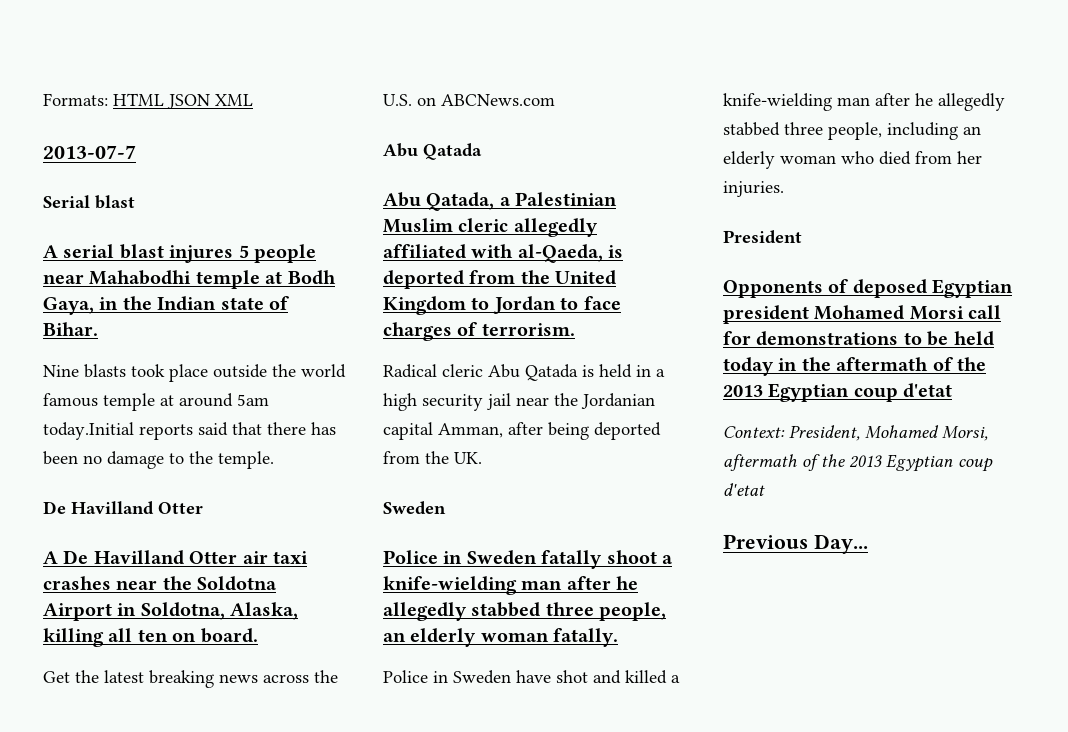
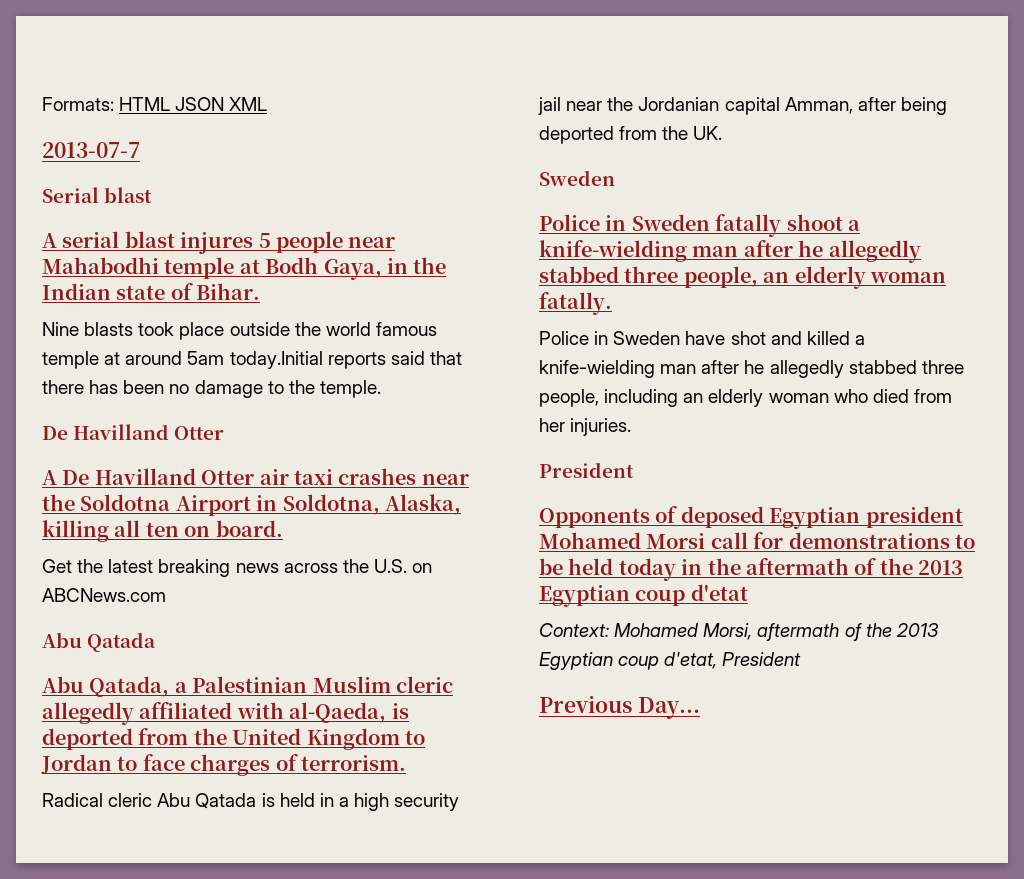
- Context: President, Mohamed Morsi, aftermath of the 2013 Egyptian coup d'etat
+ Context: Mohamed Morsi, aftermath of the 2013 Egyptian coup d'etat, President

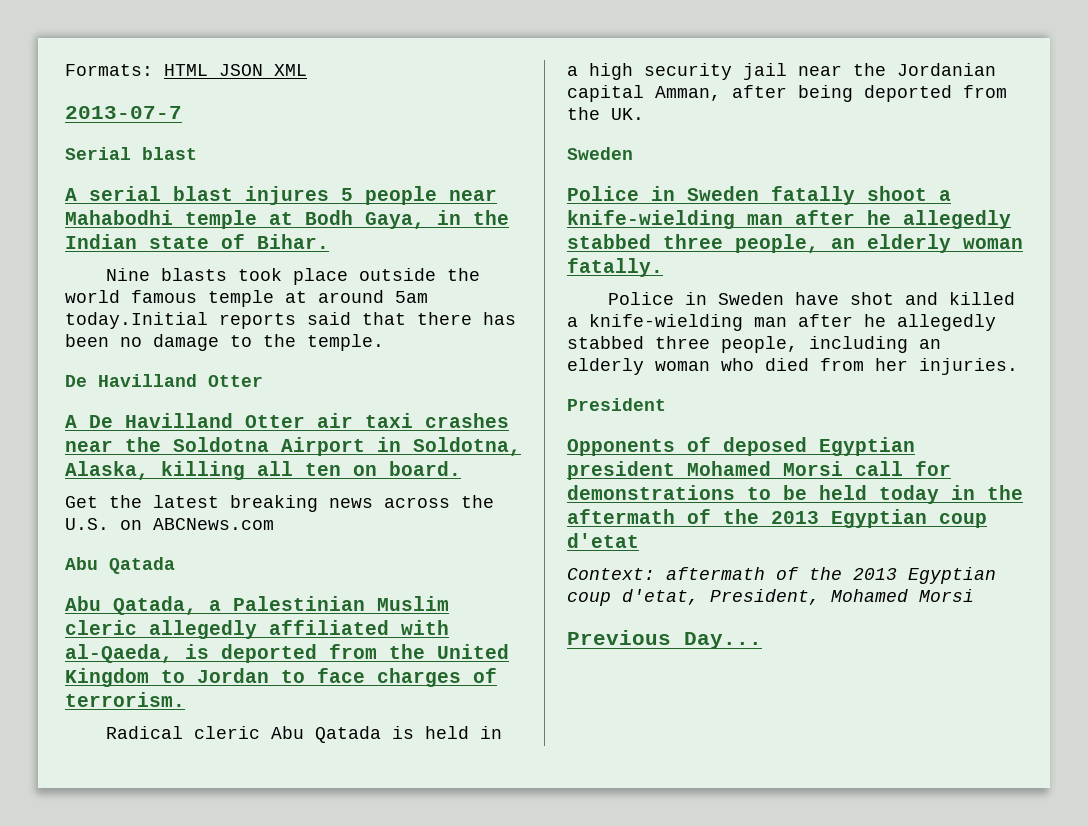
- Context: Mohamed Morsi, aftermath of the 2013 Egyptian coup d'etat, President
+ Context: aftermath of the 2013 Egyptian coup d'etat, President, Mohamed Morsi

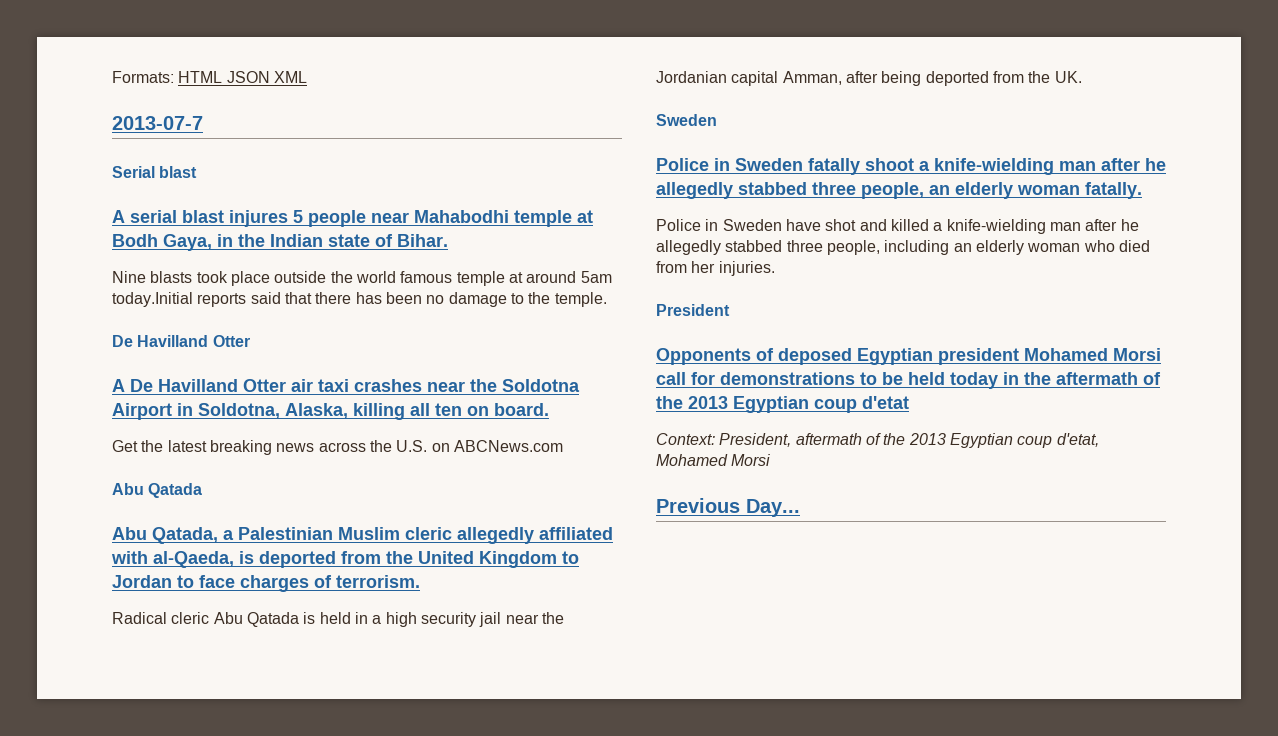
- Context: aftermath of the 2013 Egyptian coup d'etat, President, Mohamed Morsi
+ Context: President, aftermath of the 2013 Egyptian coup d'etat, Mohamed Morsi

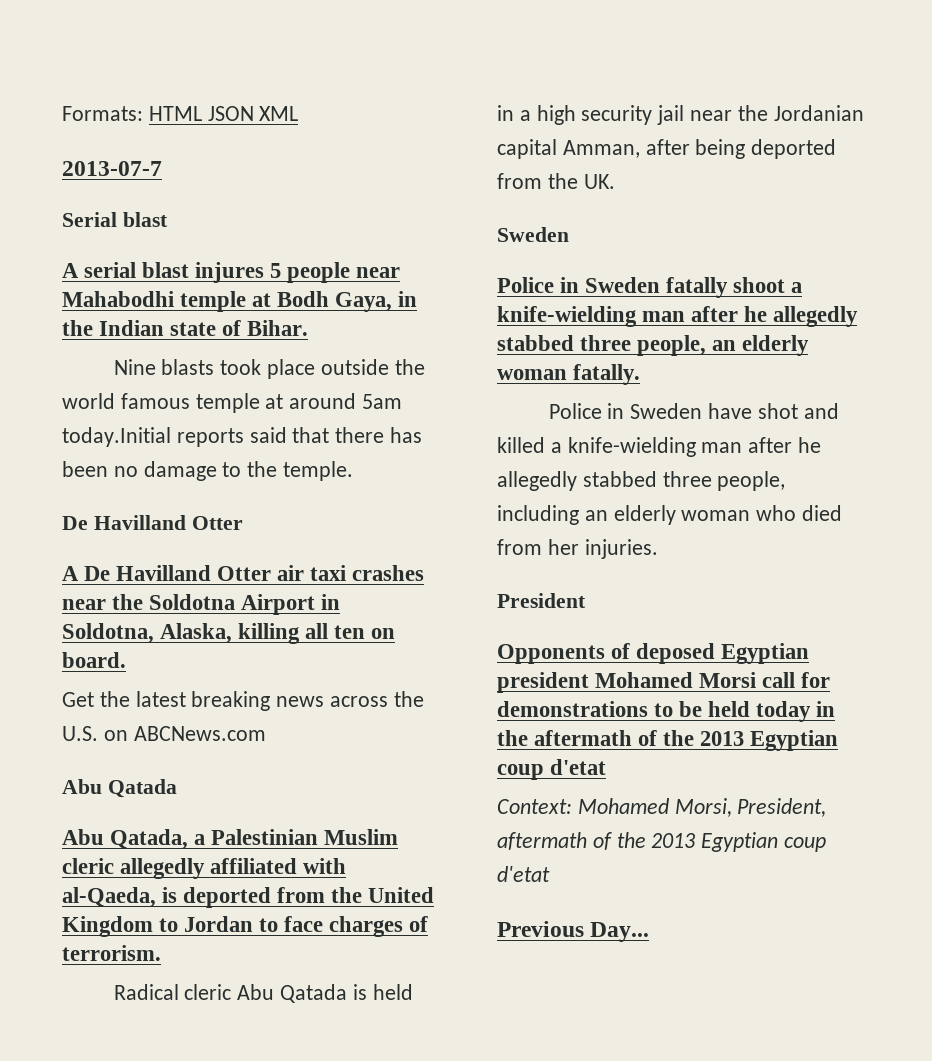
- Context: President, aftermath of the 2013 Egyptian coup d'etat, Mohamed Morsi
+ Context: Mohamed Morsi, President, aftermath of the 2013 Egyptian coup d'etat

